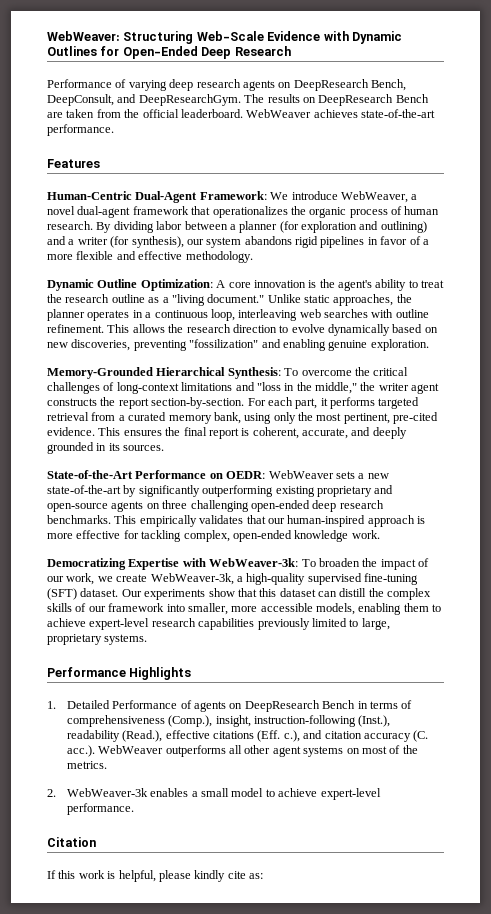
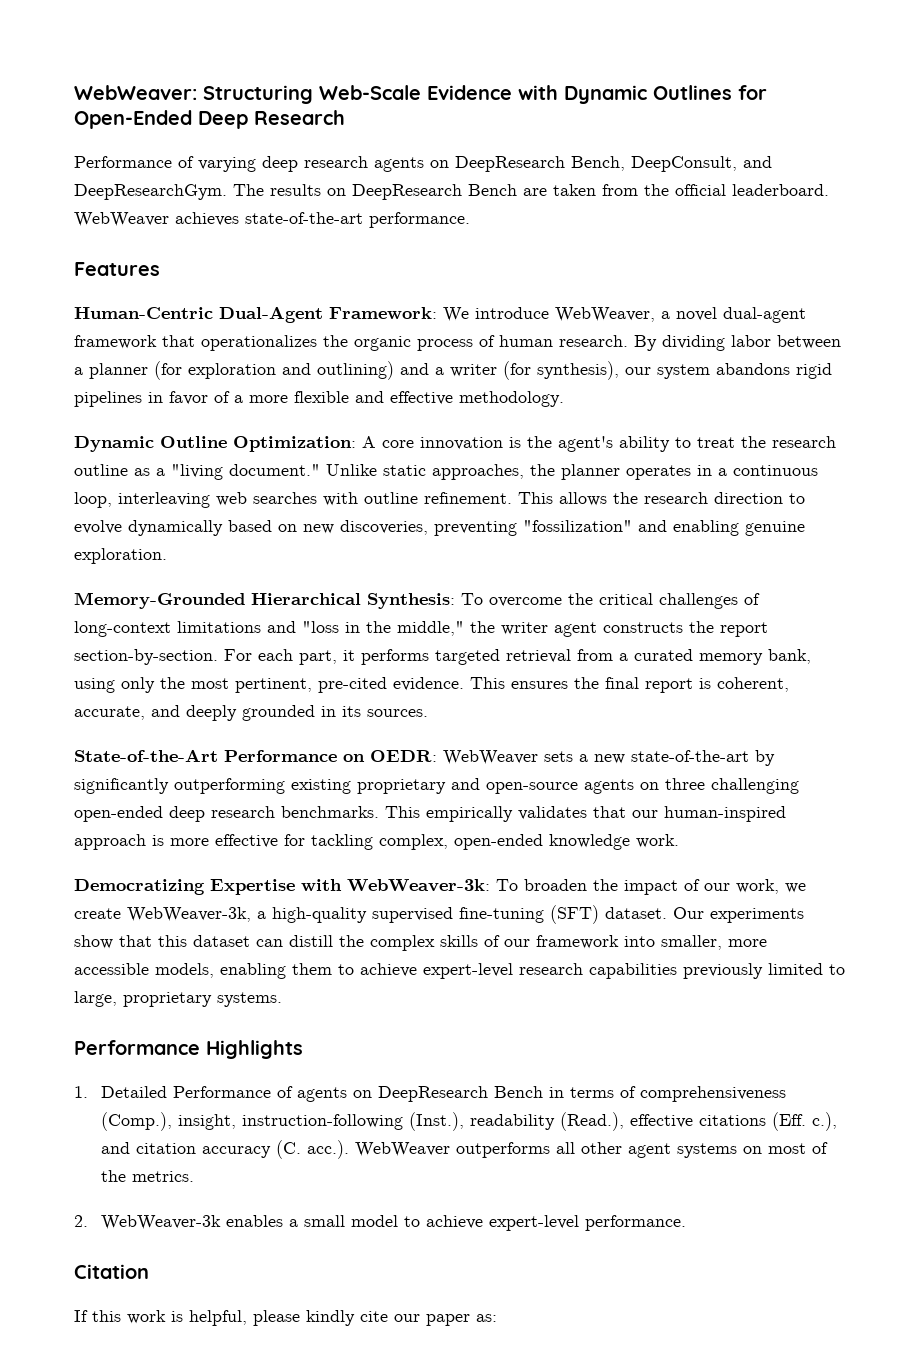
- If this work is helpful, please kindly cite as:
+ If this work is helpful, please kindly cite our paper as:

